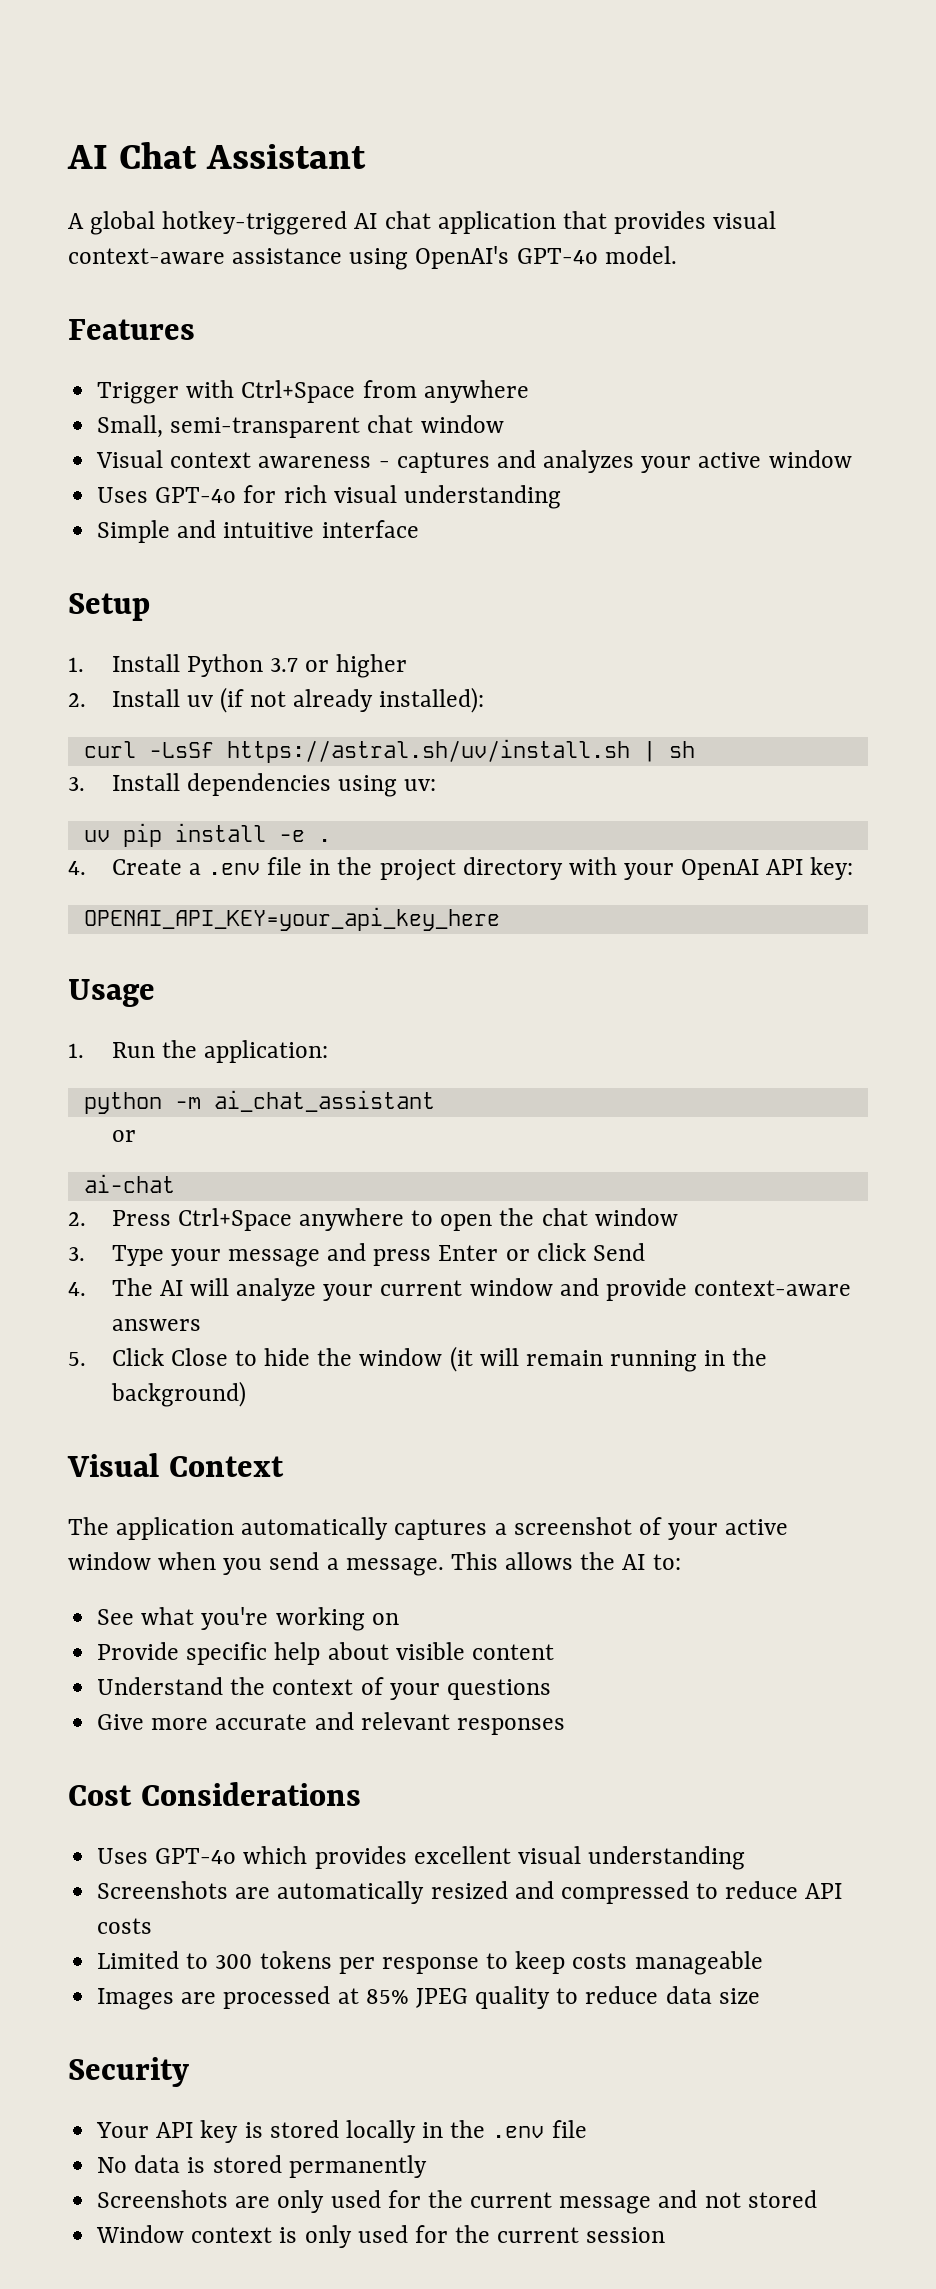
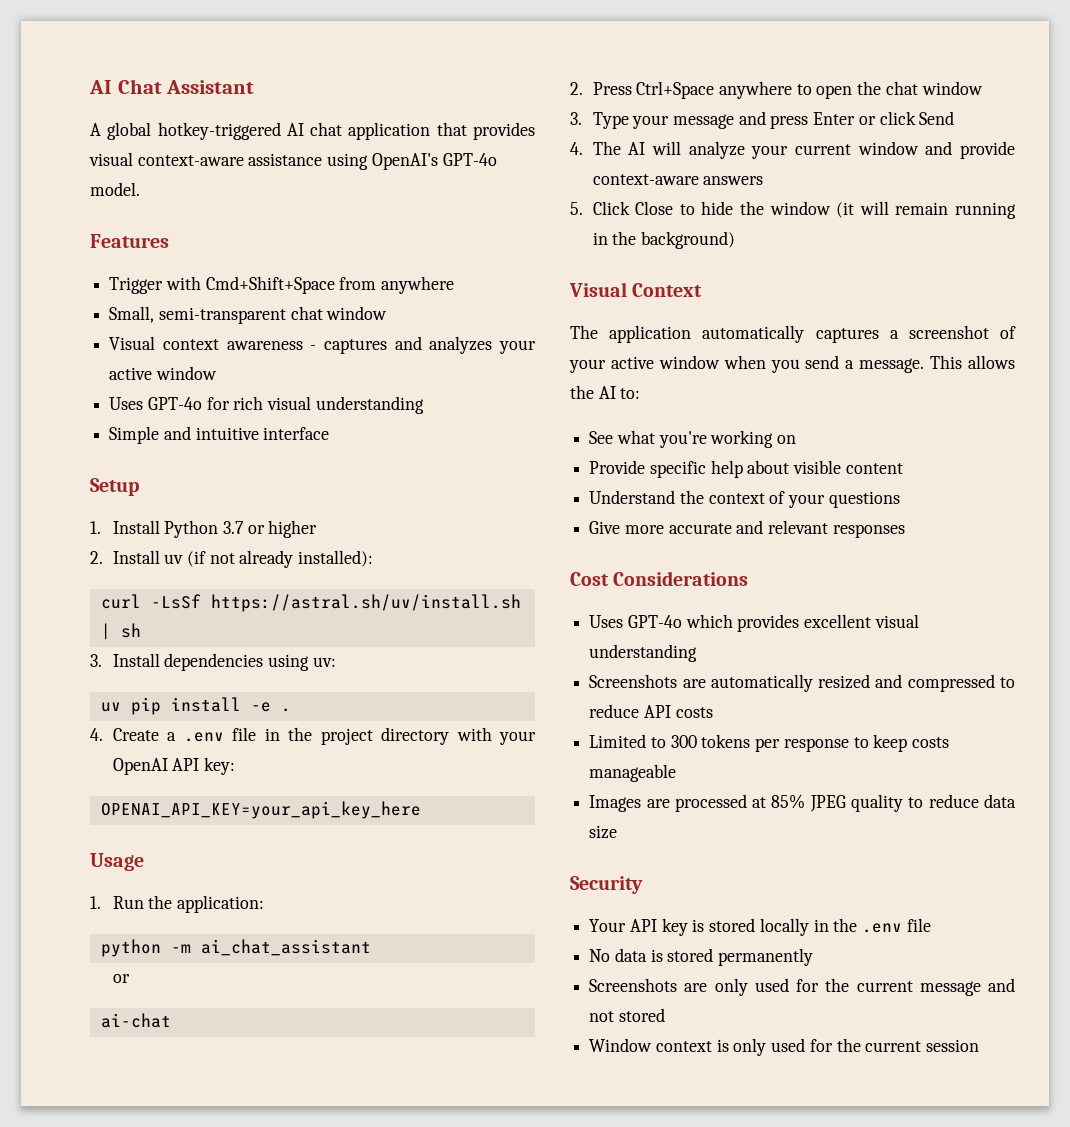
- Trigger with Ctrl+Space from anywhere
+ Trigger with Cmd+Shift+Space from anywhere

